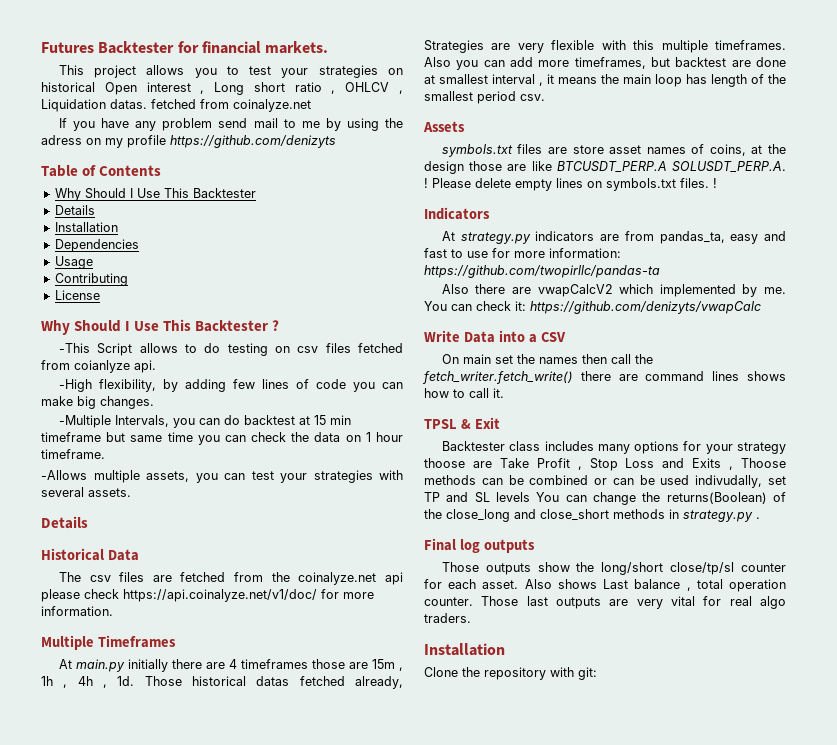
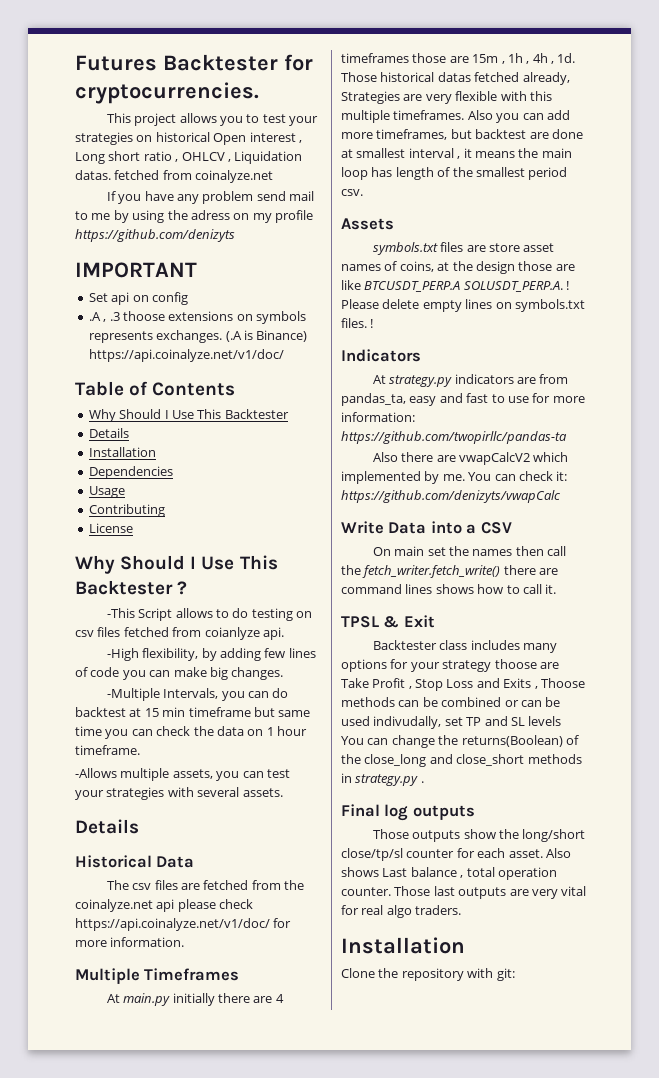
- Futures Backtester for financial markets.
+ Futures Backtester for cryptocurrencies.
+ IMPORTANT
+ Set api on config
+ .A , .3 thoose extensions on symbols represents exchanges. (.A is Binance) https://api.coinalyze.net/v1/doc/

